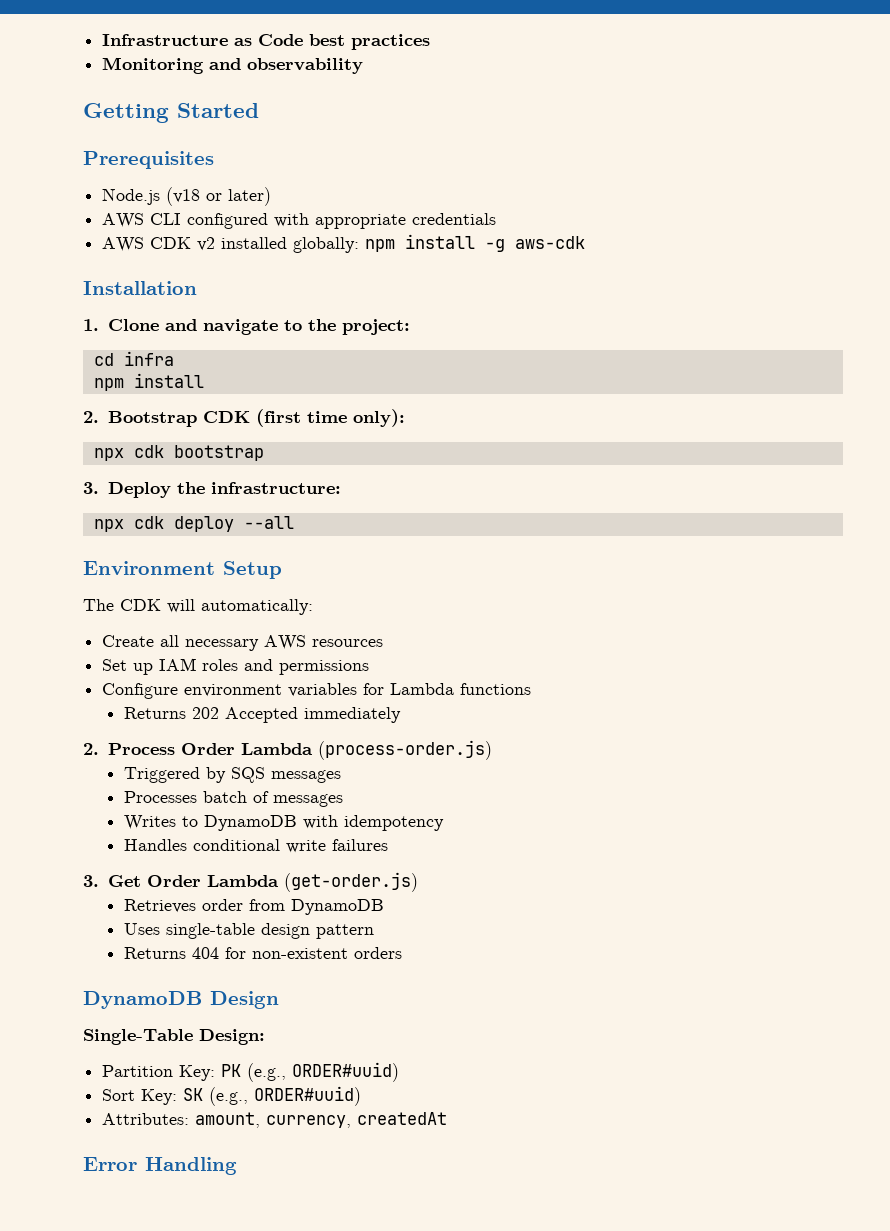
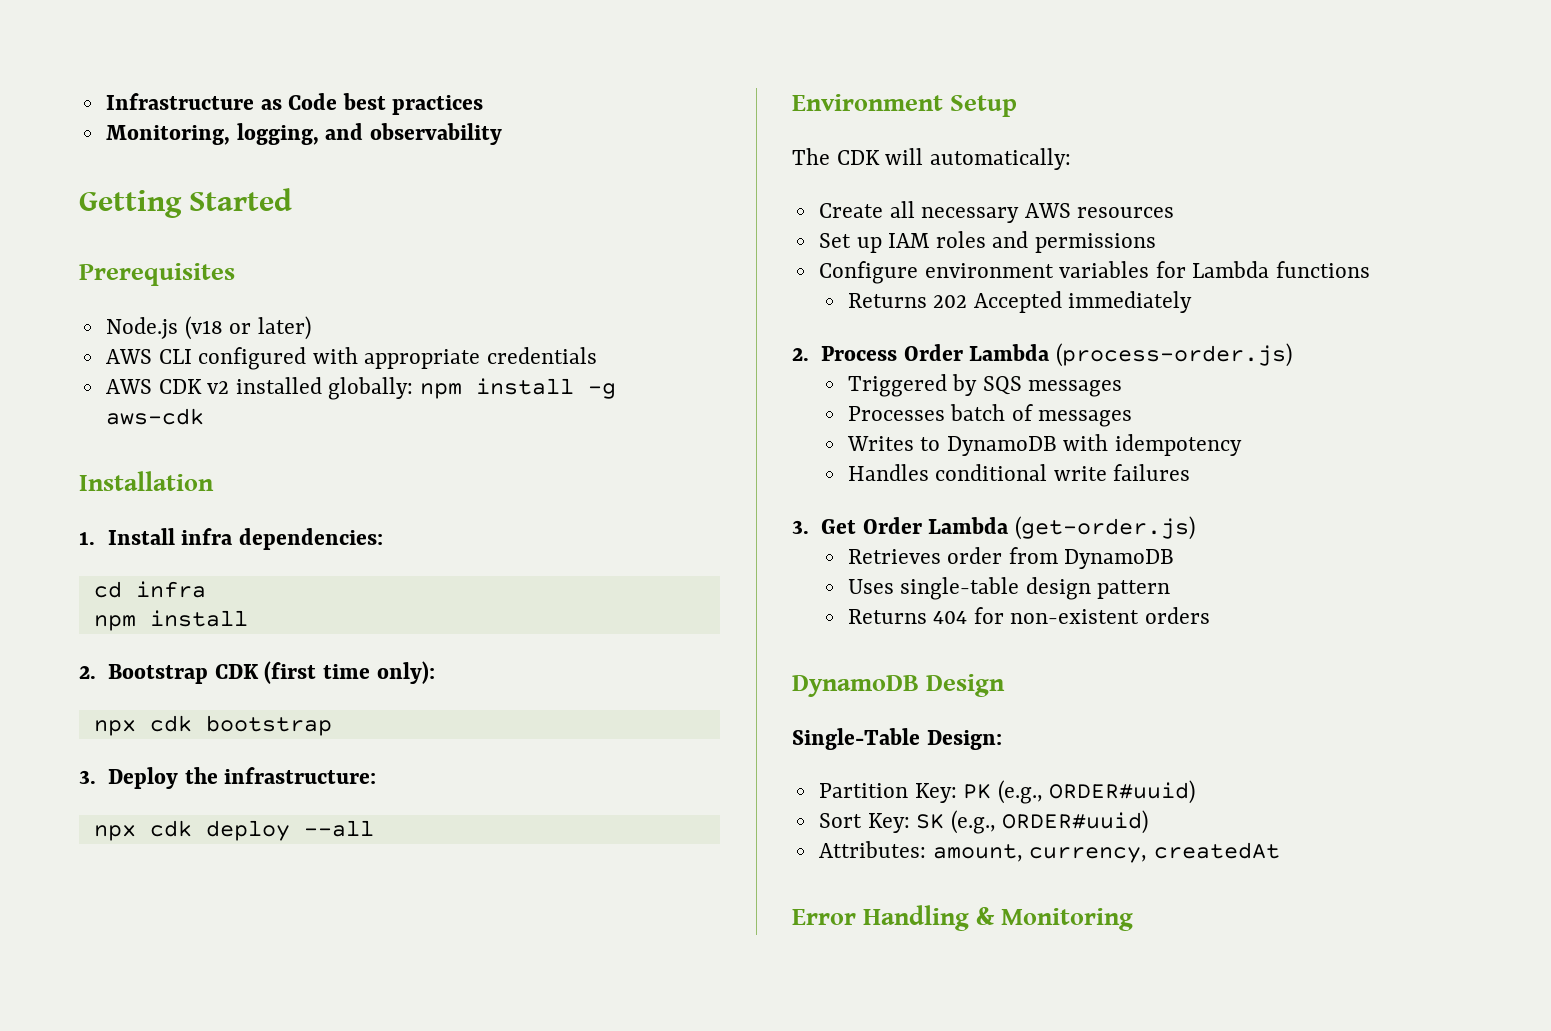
- Monitoring and observability
+ Monitoring, logging, and observability
- 1. Clone and navigate to the project:
+ 1. Install infra dependencies:
- Error Handling
+ Error Handling & Monitoring

